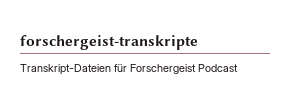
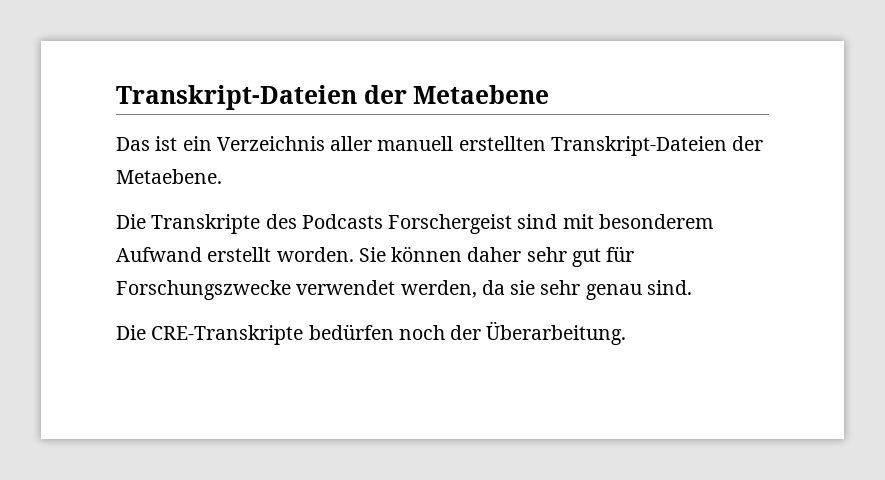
- forschergeist-transkripte
- Transkript-Dateien für Forschergeist Podcast
+ Transkript-Dateien der Metaebene
+ Das ist ein Verzeichnis aller manuell erstellten Transkript-Dateien der Metaebene.
+ Die Transkripte des Podcasts Forschergeist sind mit besonderem Aufwand erstellt worden. Sie können daher sehr gut für Forschungszwecke verwendet werden, da sie sehr genau sind.
+ Die CRE-Transkripte bedürfen noch der Überarbeitung.

